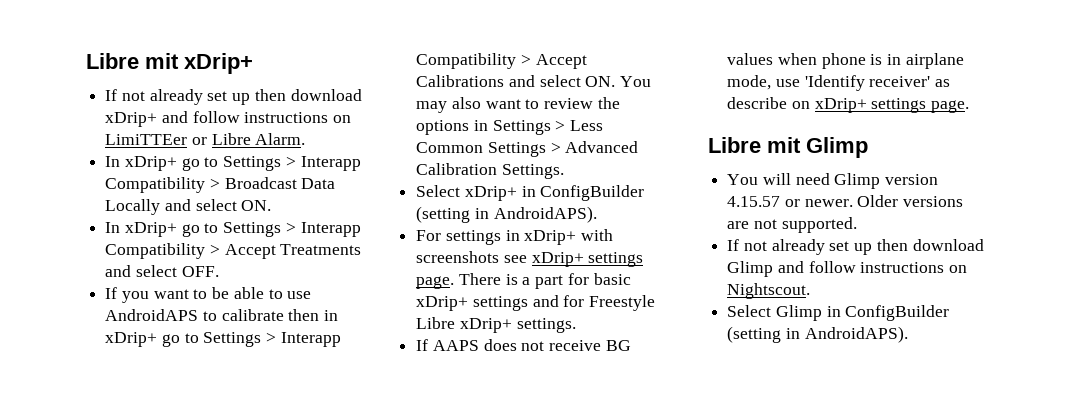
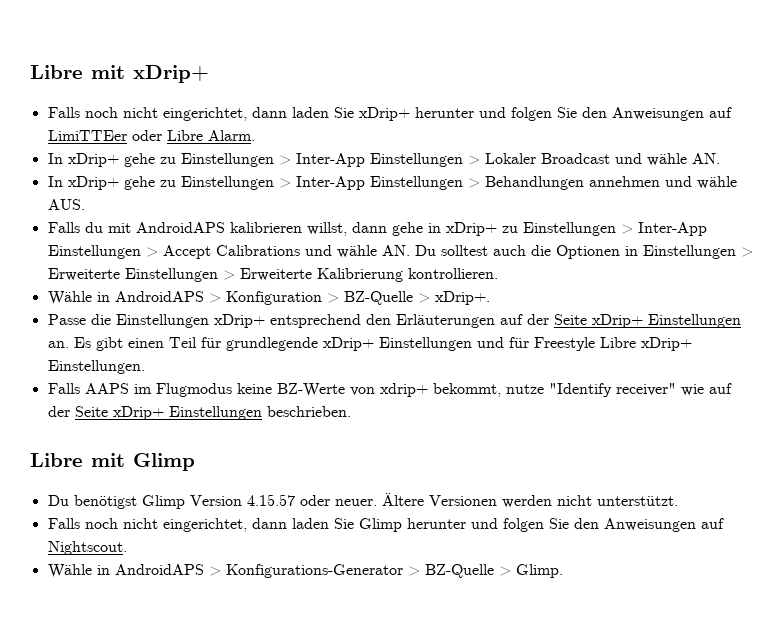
- If not already set up then download xDrip+ and follow instructions on LimiTTEer or Libre Alarm.
- In xDrip+ go to Settings > Interapp Compatibility > Broadcast Data Locally and select ON.
- In xDrip+ go to Settings > Interapp Compatibility > Accept Treatments and select OFF.
- If you want to be able to use AndroidAPS to calibrate then in xDrip+ go to Settings > Interapp Compatibility > Accept Calibrations and select ON. You may also want to review the options in Settings > Less Common Settings > Advanced Calibration Settings.
- Select xDrip+ in ConfigBuilder (setting in AndroidAPS).
- For settings in xDrip+ with screenshots see xDrip+ settings page. There is a part for basic xDrip+ settings and for Freestyle Libre xDrip+ settings.
- If AAPS does not receive BG values when phone is in airplane mode, use 'Identify receiver' as describe on xDrip+ settings page.
+ Falls noch nicht eingerichtet, dann laden Sie xDrip+ herunter und folgen Sie den Anweisungen auf LimiTTEer oder Libre Alarm.
+ In xDrip+ gehe zu Einstellungen > Inter-App Einstellungen > Lokaler Broadcast und wähle AN.
+ In xDrip+ gehe zu Einstellungen > Inter-App Einstellungen > Behandlungen annehmen und wähle AUS.
+ Falls du mit AndroidAPS kalibrieren willst, dann gehe in xDrip+ zu Einstellungen > Inter-App Einstellungen > Accept Calibrations und wähle AN. Du solltest auch die Optionen in Einstellungen > Erweiterte Einstellungen > Erweiterte Kalibrierung kontrollieren.
+ Wähle in AndroidAPS > Konfiguration > BZ-Quelle > xDrip+.
+ Passe die Einstellungen xDrip+ entsprechend den Erläuterungen auf der Seite xDrip+ Einstellungen an. Es gibt einen Teil für grundlegende xDrip+ Einstellungen und für Freestyle Libre xDrip+ Einstellungen.
+ Falls AAPS im Flugmodus keine BZ-Werte von xdrip+ bekommt, nutze "Identify receiver" wie auf der Seite xDrip+ Einstellungen beschrieben.
  Libre mit Glimp
- You will need Glimp version 4.15.57 or newer. Older versions are not supported.
- If not already set up then download Glimp and follow instructions on Nightscout.
- Select Glimp in ConfigBuilder (setting in AndroidAPS).
+ Du benötigst Glimp Version 4.15.57 oder neuer. Ältere Versionen werden nicht unterstützt.
+ Falls noch nicht eingerichtet, dann laden Sie Glimp herunter und folgen Sie den Anweisungen auf Nightscout.
+ Wähle in AndroidAPS > Konfigurations-Generator > BZ-Quelle > Glimp.

